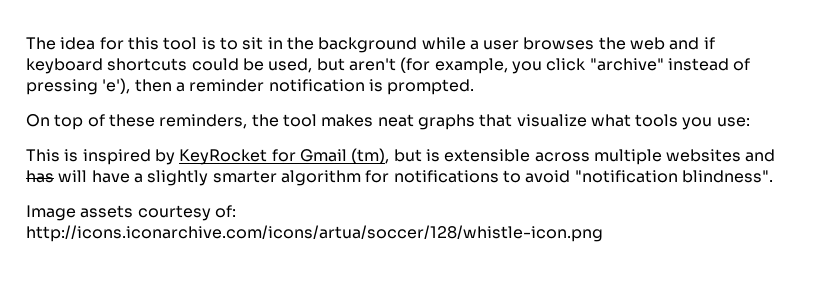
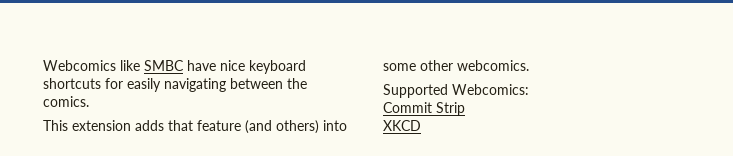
- The idea for this tool is to sit in the background while a user browses the web and if keyboard shortcuts could be used, but aren't (for example, you click "archive" instead of pressing 'e'), then a reminder notification is prompted.
- On top of these reminders, the tool makes neat graphs that visualize what tools you use:
- This is inspired by KeyRocket for Gmail (tm), but is extensible across multiple websites and has will have a slightly smarter algorithm for notifications to avoid "notification blindness".
- Image assets courtesy of: http://icons.iconarchive.com/icons/artua/soccer/128/whistle-icon.png
+ Webcomics like SMBC have nice keyboard shortcuts for easily navigating between the comics.
+ This extension adds that feature (and others) into some other webcomics.
+ Supported Webcomics:
+ Commit Strip
+ XKCD

